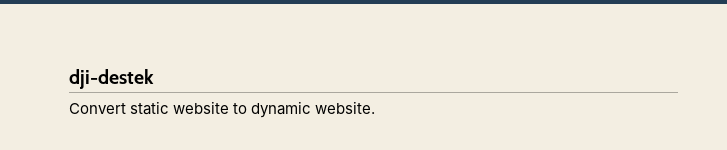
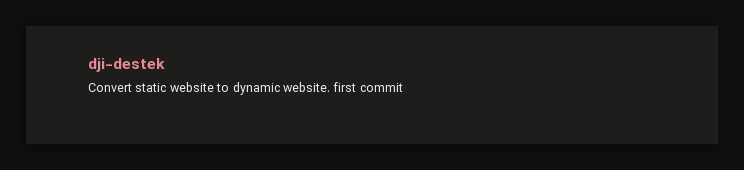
- Convert static website to dynamic website.
+ Convert static website to dynamic website. first commit

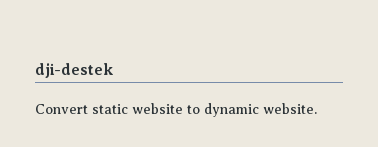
- Convert static website to dynamic website. first commit
+ Convert static website to dynamic website.

